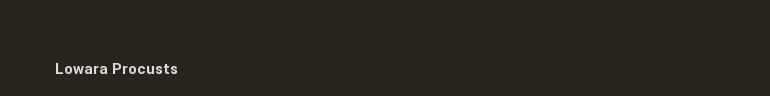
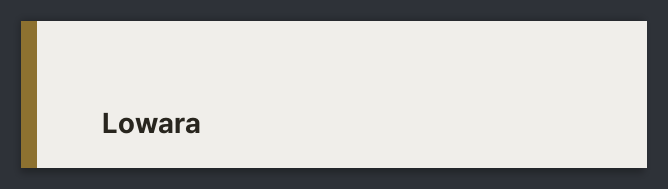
- Lowara Procusts
+ Lowara

